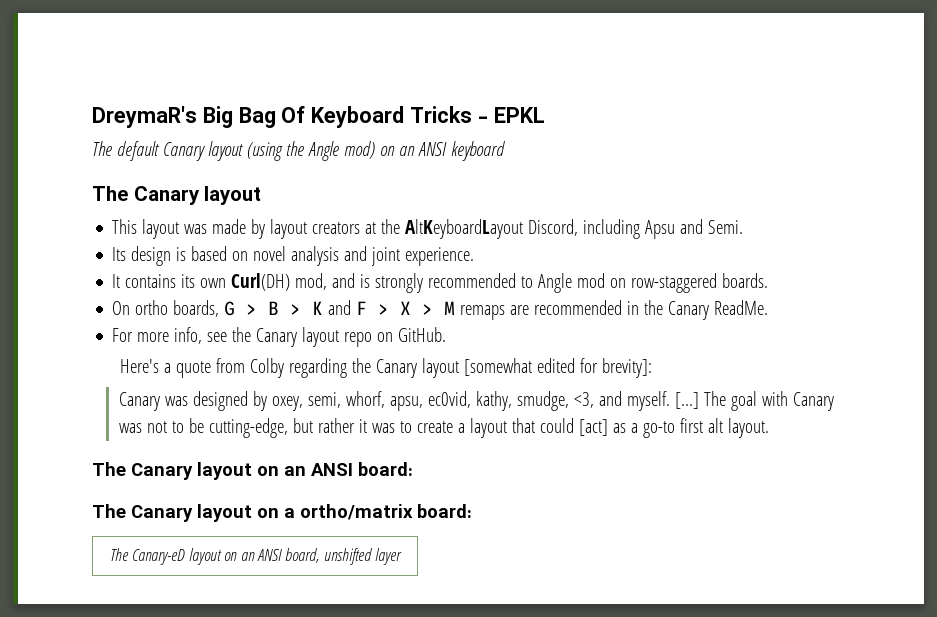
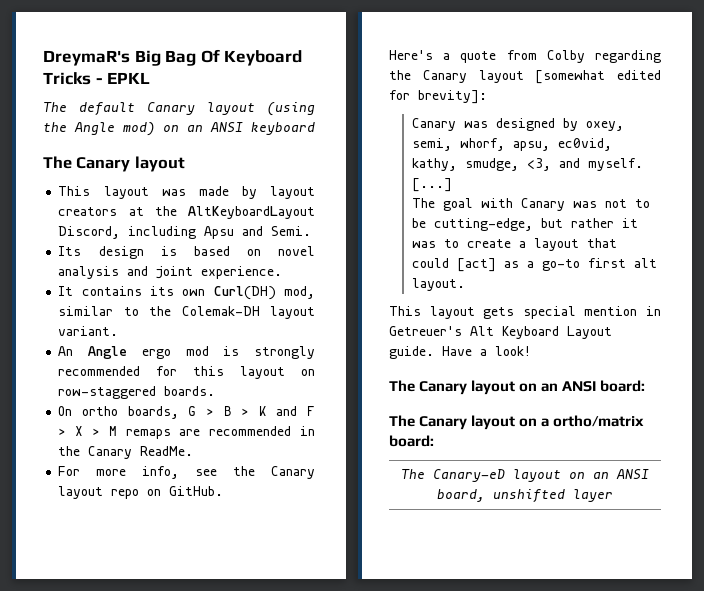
- It contains its own Curl(DH) mod, and is strongly recommended to Angle mod on row-staggered boards.
+ It contains its own Curl(DH) mod, similar to the Colemak-DH layout variant.
+ An Angle ergo mod is strongly recommended for this layout on row-staggered boards.
- [...] The goal with Canary was not to be cutting-edge, but rather it was to create a layout that could [act] as a go-to first alt layout.
+ [...]
+ The goal with Canary was not to be cutting-edge, but rather it was to create a layout that could [act] as a go-to first alt layout.
+ This layout gets special mention in Getreuer's Alt Keyboard Layout guide. Have a look!

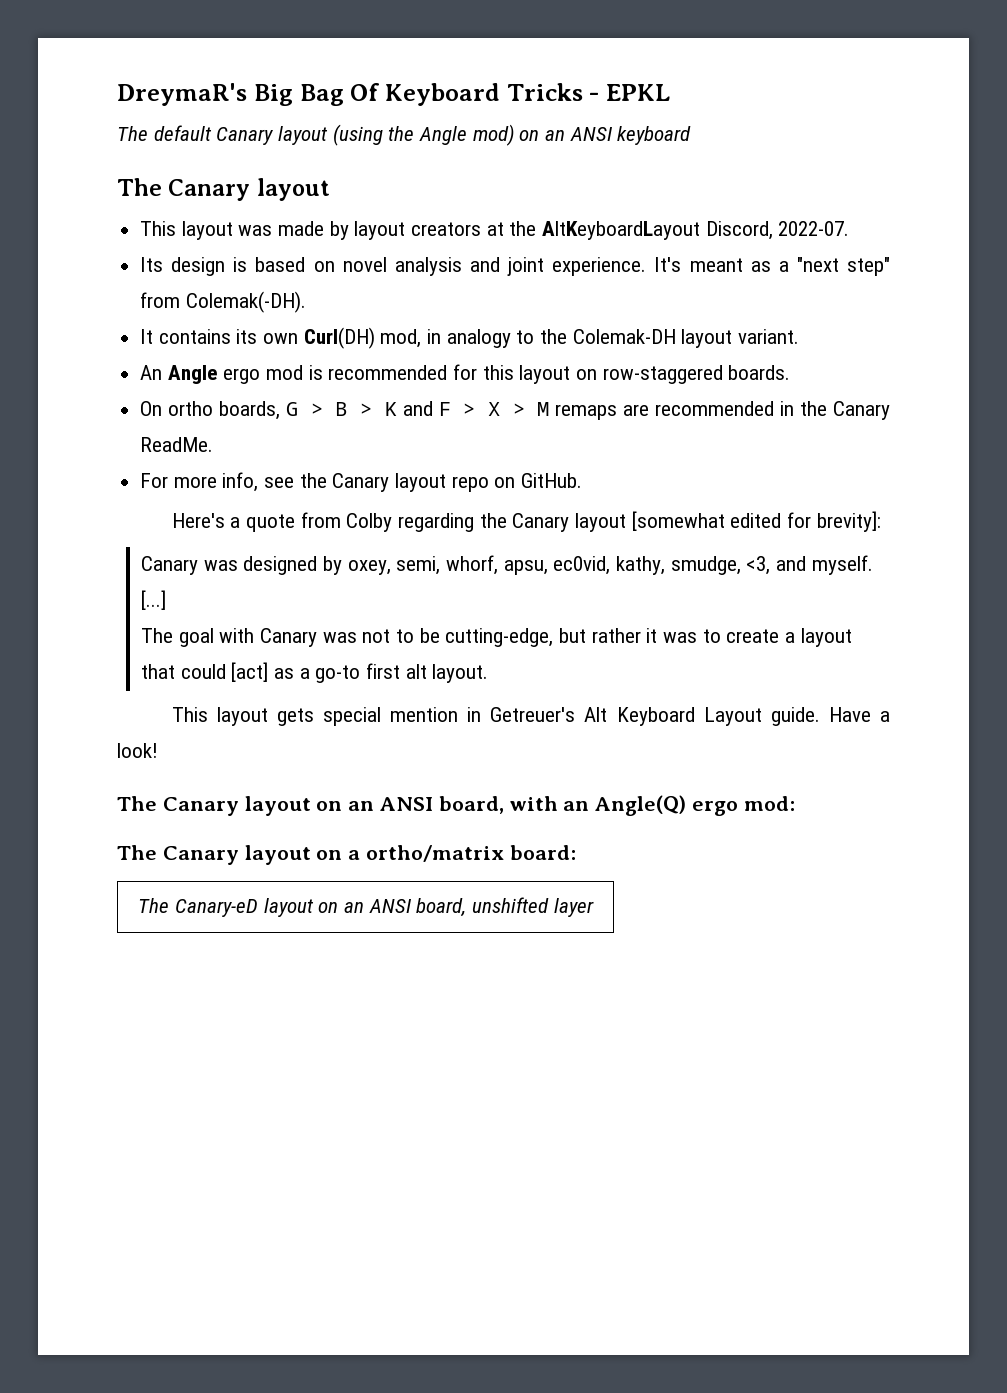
- This layout was made by layout creators at the AltKeyboardLayout Discord, including Apsu and Semi.
+ This layout was made by layout creators at the AltKeyboardLayout Discord, 2022-07.
+ It's meant as a "next step" from Colemak(-DH).
- It contains its own Curl(DH) mod, similar to the Colemak-DH layout variant.
+ It contains its own Curl(DH) mod, in analogy to the Colemak-DH layout variant.
- An Angle ergo mod is strongly recommended for this layout on row-staggered boards.
+ An Angle ergo mod is recommended for this layout on row-staggered boards.
- The Canary layout on an ANSI board:
+ The Canary layout on an ANSI board, with an Angle(Q) ergo mod:

